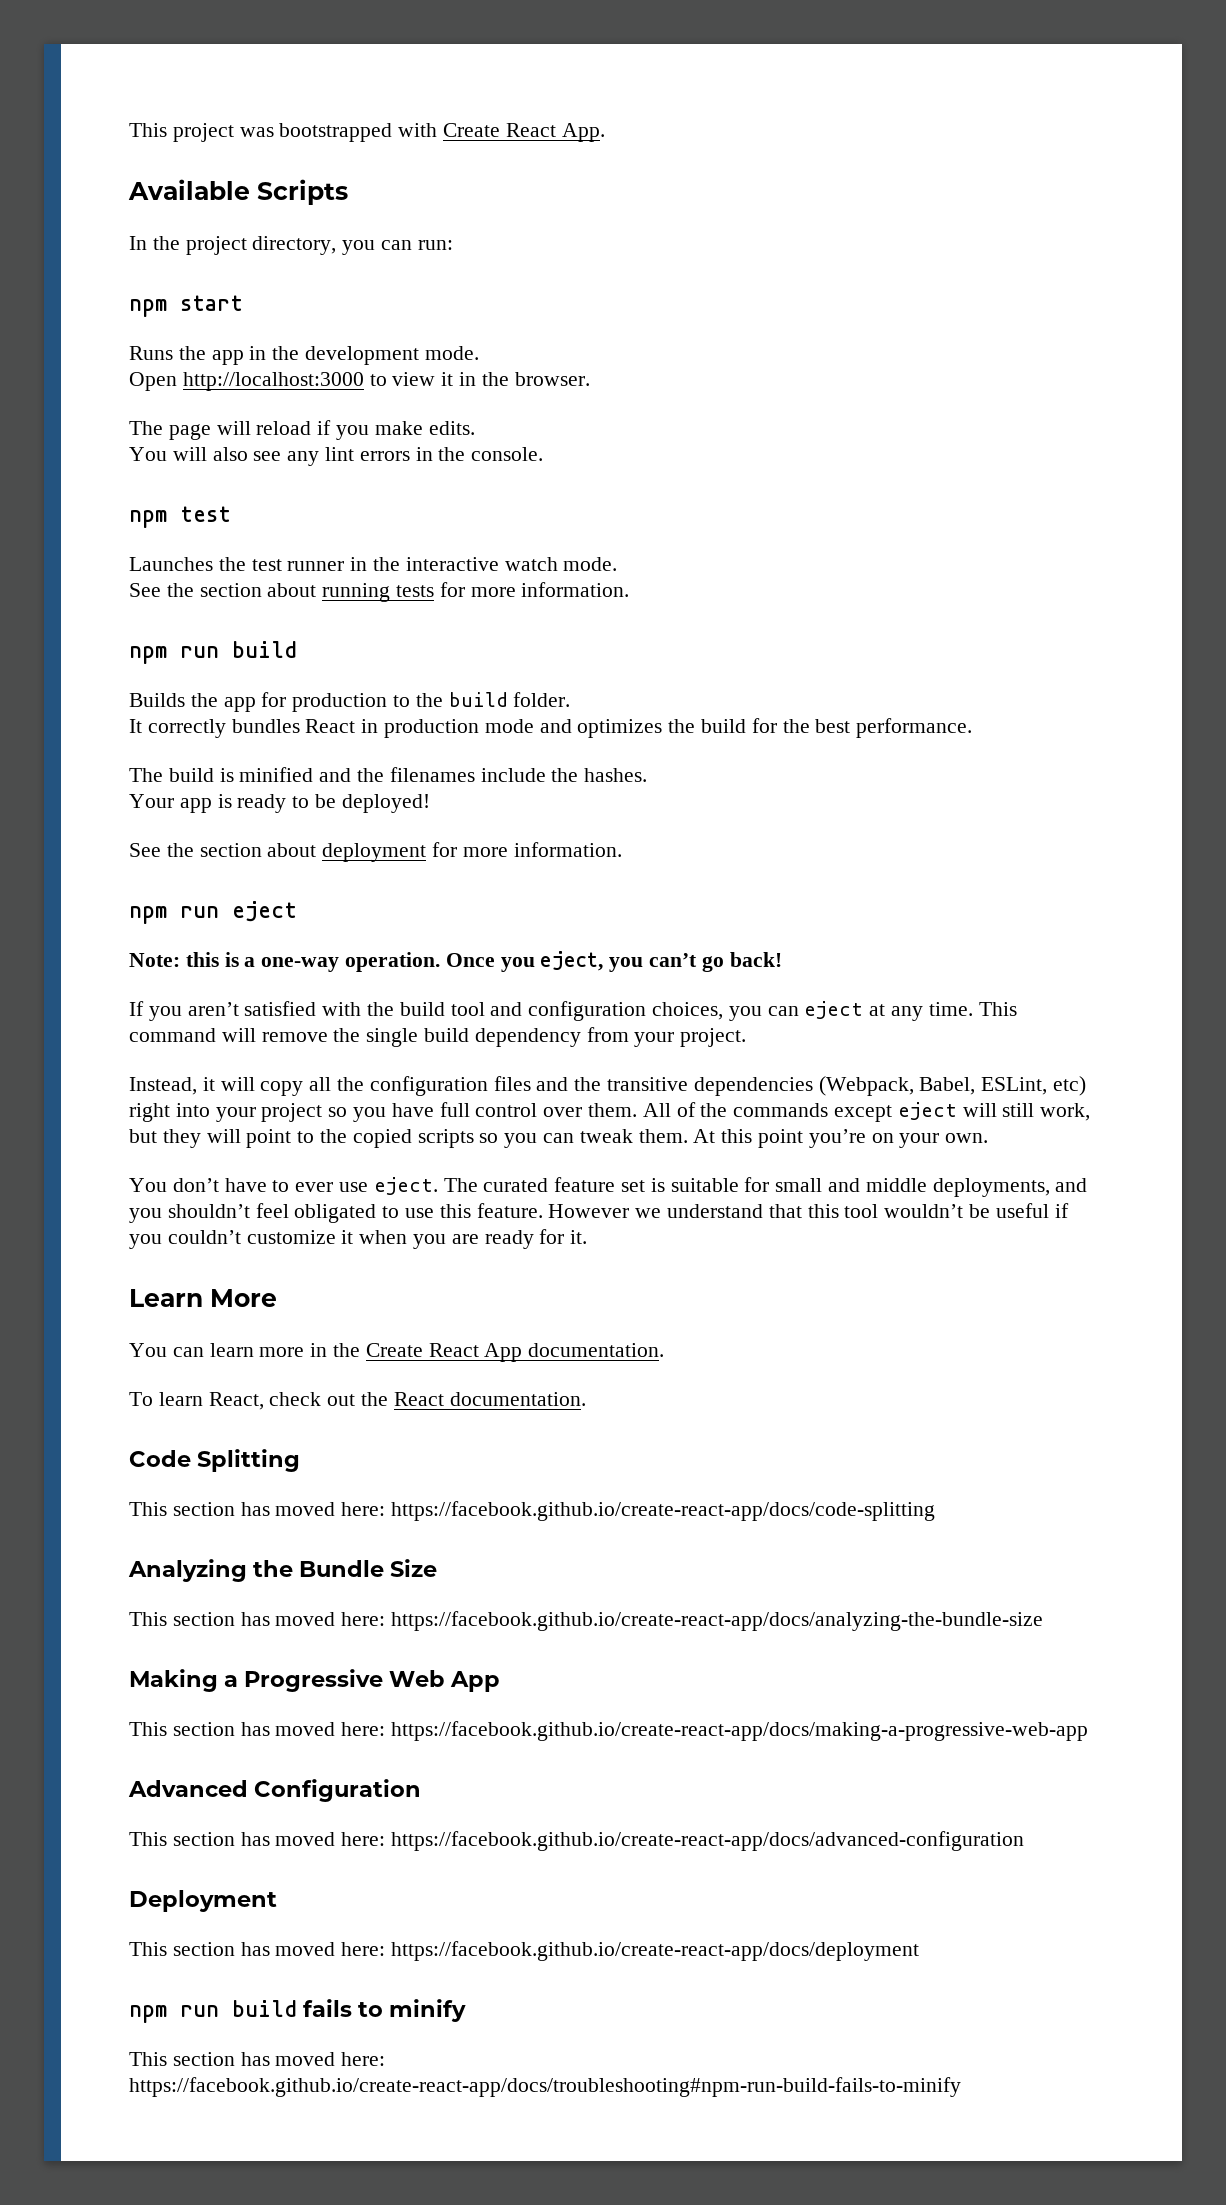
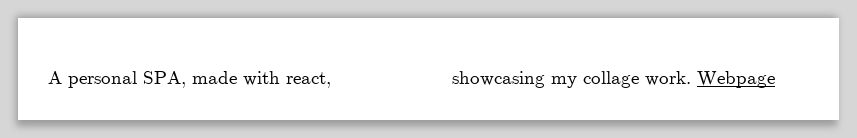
- This project was bootstrapped with Create React App.
- Available Scripts
- In the project directory, you can run:
- npm start
- Runs the app in the development mode.
- Open http://localhost:3000 to view it in the browser.
- The page will reload if you make edits.
- You will also see any lint errors in the console.
- npm test
- Launches the test runner in the interactive watch mode.
- See the section about running tests for more information.
- npm run build
- Builds the app for production to the build folder.
- It correctly bundles React in production mode and optimizes the build for the best performance.
- The build is minified and the filenames include the hashes.
- Your app is ready to be deployed!
- See the section about deployment for more information.
- npm run eject
- Note: this is a one-way operation. Once you eject, you can’t go back!
- If you aren’t satisfied with the build tool and configuration choices, you can eject at any time. This command will remove the single build dependency from your project.
- Instead, it will copy all the configuration files and the transitive dependencies (Webpack, Babel, ESLint, etc) right into your project so you have full control over them. All of the commands except eject will still work, but they will point to the copied scripts so you can tweak them. At this point you’re on your own.
- You don’t have to ever use eject. The curated feature set is suitable for small and middle deployments, and you shouldn’t feel obligated to use this feature. However we understand that this tool wouldn’t be useful if you couldn’t customize it when you are ready for it.
- Learn More
- You can learn more in the Create React App documentation.
- To learn React, check out the React documentation.
- Code Splitting
- This section has moved here: https://facebook.github.io/create-react-app/docs/code-splitting
- Analyzing the Bundle Size
- This section has moved here: https://facebook.github.io/create-react-app/docs/analyzing-the-bundle-size
- Making a Progressive Web App
- This section has moved here: https://facebook.github.io/create-react-app/docs/making-a-progressive-web-app
- Advanced Configuration
- This section has moved here: https://facebook.github.io/create-react-app/docs/advanced-configuration
- Deployment
- This section has moved here: https://facebook.github.io/create-react-app/docs/deployment
- npm run build fails to minify
- This section has moved here: https://facebook.github.io/create-react-app/docs/troubleshooting#npm-run-build-fails-to-minify
+ A personal SPA, made with react, showcasing my collage work. Webpage

